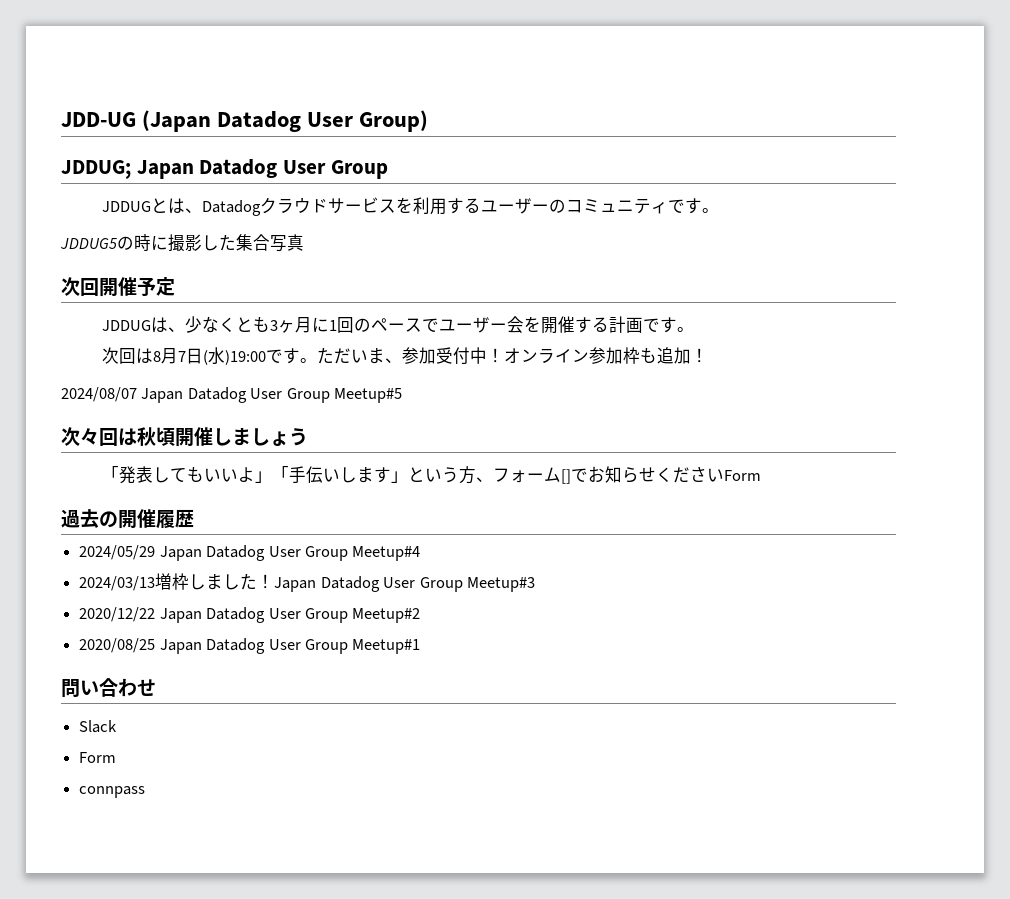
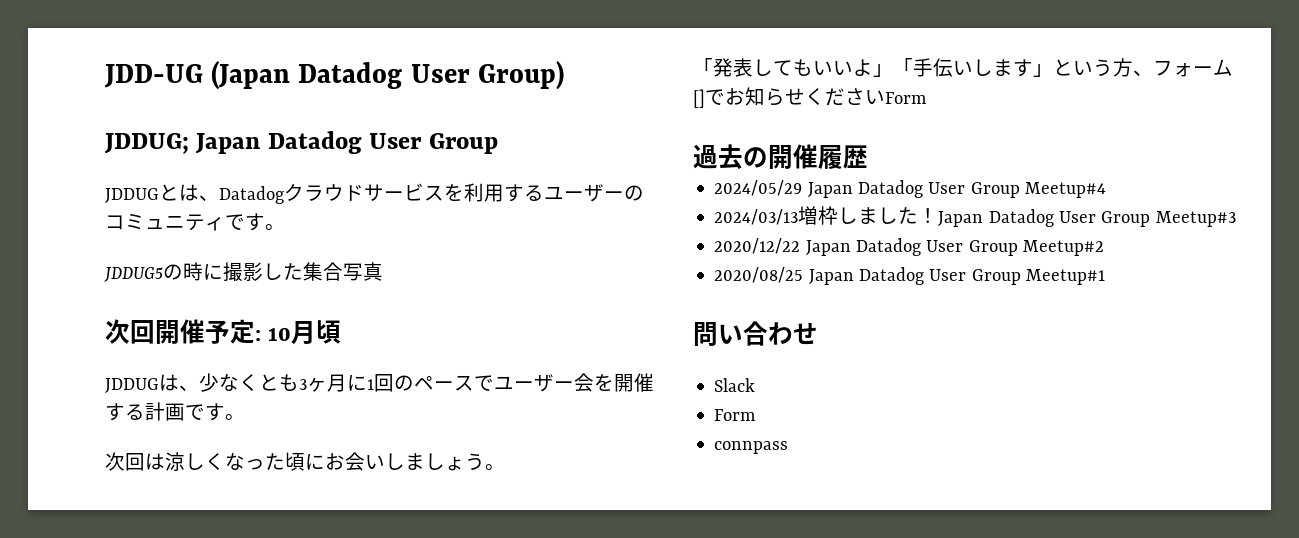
- 次回開催予定
+ 次回開催予定: 10月頃
- 次回は8月7日(水)19:00です。ただいま、参加受付中！オンライン参加枠も追加！
- 2024/08/07 Japan Datadog User Group Meetup#5
- 次々回は秋頃開催しましょう
+ 次回は涼しくなった頃にお会いしましょう。

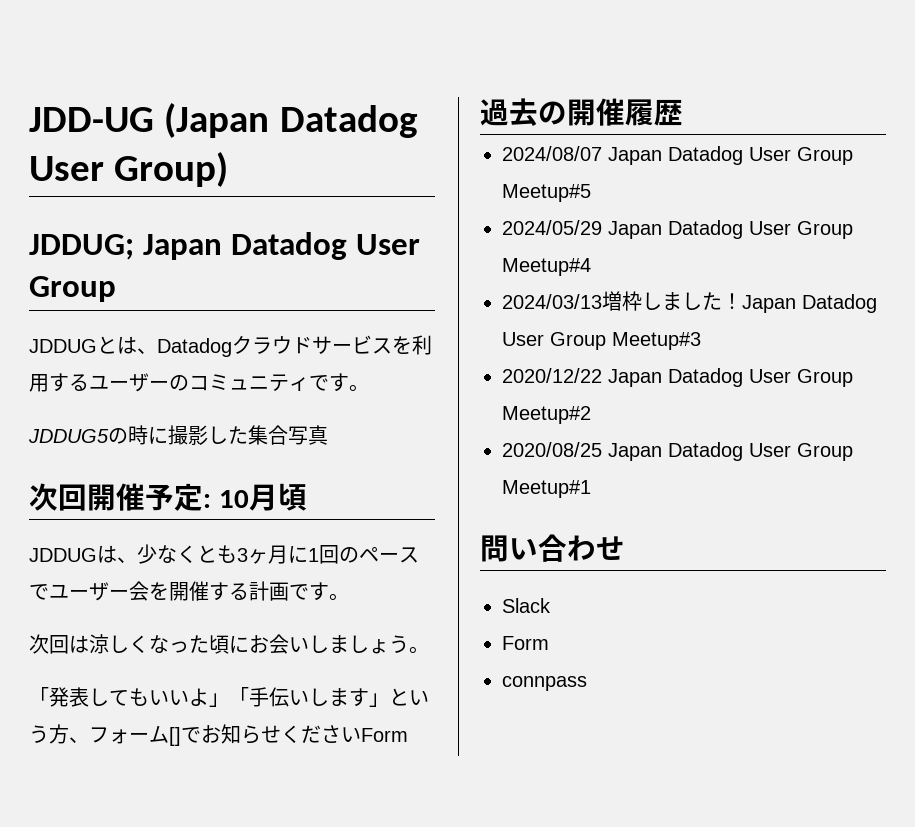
+ 2024/08/07 Japan Datadog User Group Meetup#5

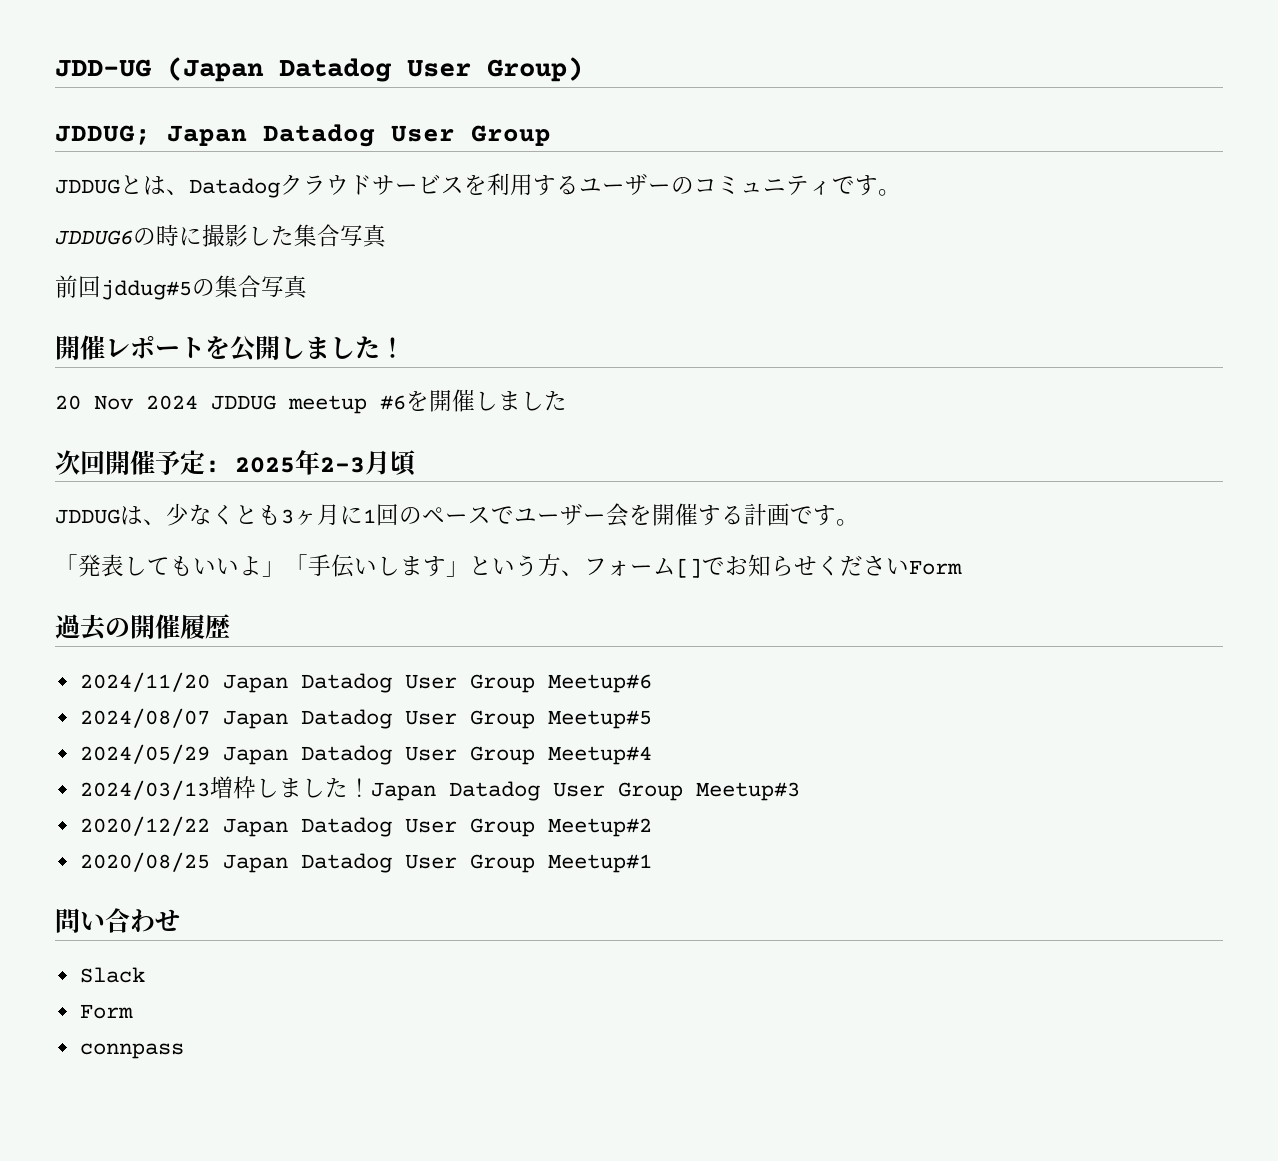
- JDDUG5の時に撮影した集合写真
+ JDDUG6の時に撮影した集合写真
+ 前回jddug#5の集合写真
+ 開催レポートを公開しました！
+ 20 Nov 2024 JDDUG meetup #6を開催しました
- 次回開催予定: 10月頃
+ 次回開催予定: 2025年2-3月頃
- 次回は涼しくなった頃にお会いしましょう。
+ 2024/11/20 Japan Datadog User Group Meetup#6

